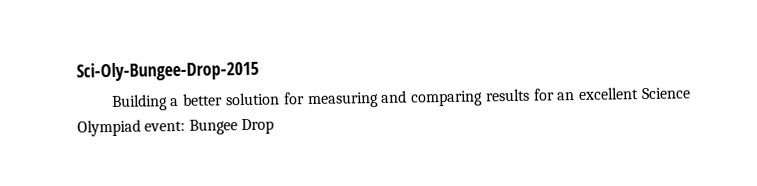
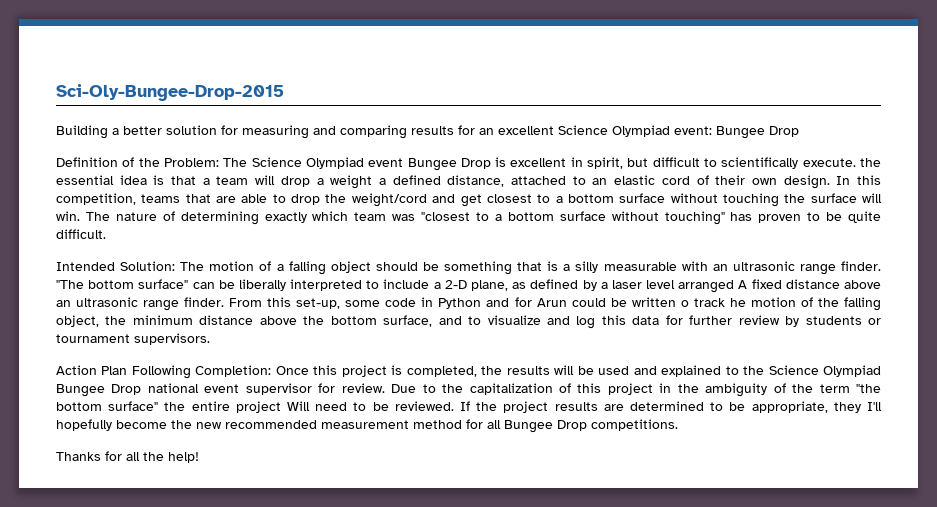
+ Definition of the Problem: The Science Olympiad event Bungee Drop is excellent in spirit, but difficult to scientifically execute. the essential idea is that a team will drop a weight a defined distance, attached to an elastic cord of their own design. In this competition, teams that are able to drop the weight/cord and get closest to a bottom surface without touching the surface will win. The nature of determining exactly which team was "closest to a bottom surface without touching" has proven to be quite difficult.
+ Intended Solution: The motion of a falling object should be something that is a silly measurable with an ultrasonic range finder. "The bottom surface" can be liberally interpreted to include a 2-D plane, as defined by a laser level arranged A fixed distance above an ultrasonic range finder. From this set-up, some code in Python and for Arun could be written o track he motion of the falling object, the minimum distance above the bottom surface, and to visualize and log this data for further review by students or tournament supervisors.
+ Action Plan Following Completion: Once this project is completed, the results will be used and explained to the Science Olympiad Bungee Drop national event supervisor for review. Due to the capitalization of this project in the ambiguity of the term "the bottom surface" the entire project Will need to be reviewed. If the project results are determined to be appropriate, they I'll hopefully become the new recommended measurement method for all Bungee Drop competitions.
+ Thanks for all the help!

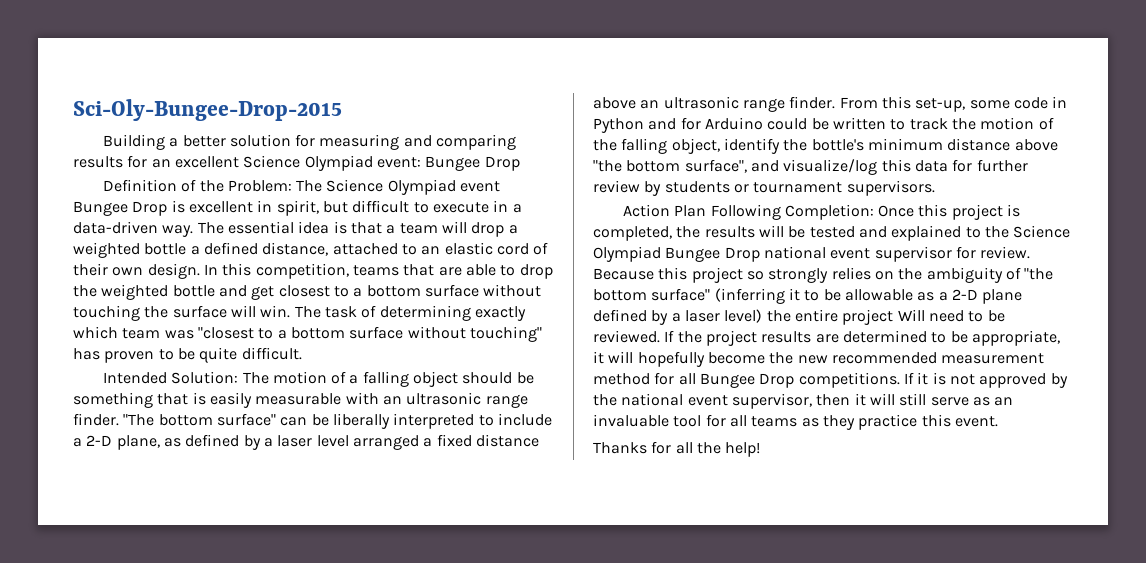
- Definition of the Problem: The Science Olympiad event Bungee Drop is excellent in spirit, but difficult to scientifically execute. the essential idea is that a team will drop a weight a defined distance, attached to an elastic cord of their own design.
+ Definition of the Problem: The Science Olympiad event Bungee Drop is excellent in spirit, but difficult to execute in a data-driven way. The essential idea is that a team will drop a weighted bottle a defined distance, attached to an elastic cord of their own design.
- In this competition, teams that are able to drop the weight/cord and get closest to a bottom surface without touching the surface will win.
+ In this competition, teams that are able to drop the weighted bottle and get closest to a bottom surface without touching the surface will win.
- The nature of determining exactly which team was "closest to a bottom surface without touching" has proven to be quite difficult.
+ The task of determining exactly which team was "closest to a bottom surface without touching" has proven to be quite difficult.
- Intended Solution: The motion of a falling object should be something that is a silly measurable with an ultrasonic range finder.
+ Intended Solution: The motion of a falling object should be something that is easily measurable with an ultrasonic range finder.
- "The bottom surface" can be liberally interpreted to include a 2-D plane, as defined by a laser level arranged A fixed distance above an ultrasonic range finder.
+ "The bottom surface" can be liberally interpreted to include a 2-D plane, as defined by a laser level arranged a fixed distance above an ultrasonic range finder.
- From this set-up, some code in Python and for Arun could be written o track he motion of the falling object, the minimum distance above the bottom surface, and to visualize and log this data for further review by students or tournament supervisors.
+ From this set-up, some code in Python and for Arduino could be written to track the motion of the falling object, identify the bottle's minimum distance above "the bottom surface", and visualize/log this data for further review by students or tournament supervisors.
- Action Plan Following Completion: Once this project is completed, the results will be used and explained to the Science Olympiad Bungee Drop national event supervisor for review.
+ Action Plan Following Completion: Once this project is completed, the results will be tested and explained to the Science Olympiad Bungee Drop national event supervisor for review.
- Due to the capitalization of this project in the ambiguity of the term "the bottom surface" the entire project Will need to be reviewed.
+ Because this project so strongly relies on the ambiguity of "the bottom surface" (inferring it to be allowable as a 2-D plane defined by a laser level) the entire project Will need to be reviewed.
- If the project results are determined to be appropriate, they I'll hopefully become the new recommended measurement method for all Bungee Drop competitions.
+ If the project results are determined to be appropriate, it will hopefully become the new recommended measurement method for all Bungee Drop competitions. If it is not approved by the national event supervisor, then it will still serve as an invaluable tool for all teams as they practice this event.

